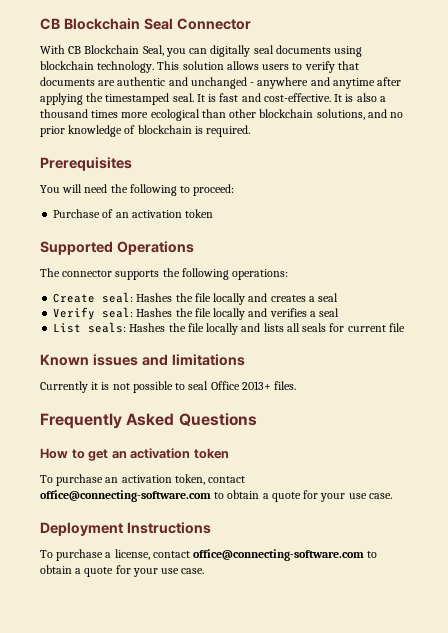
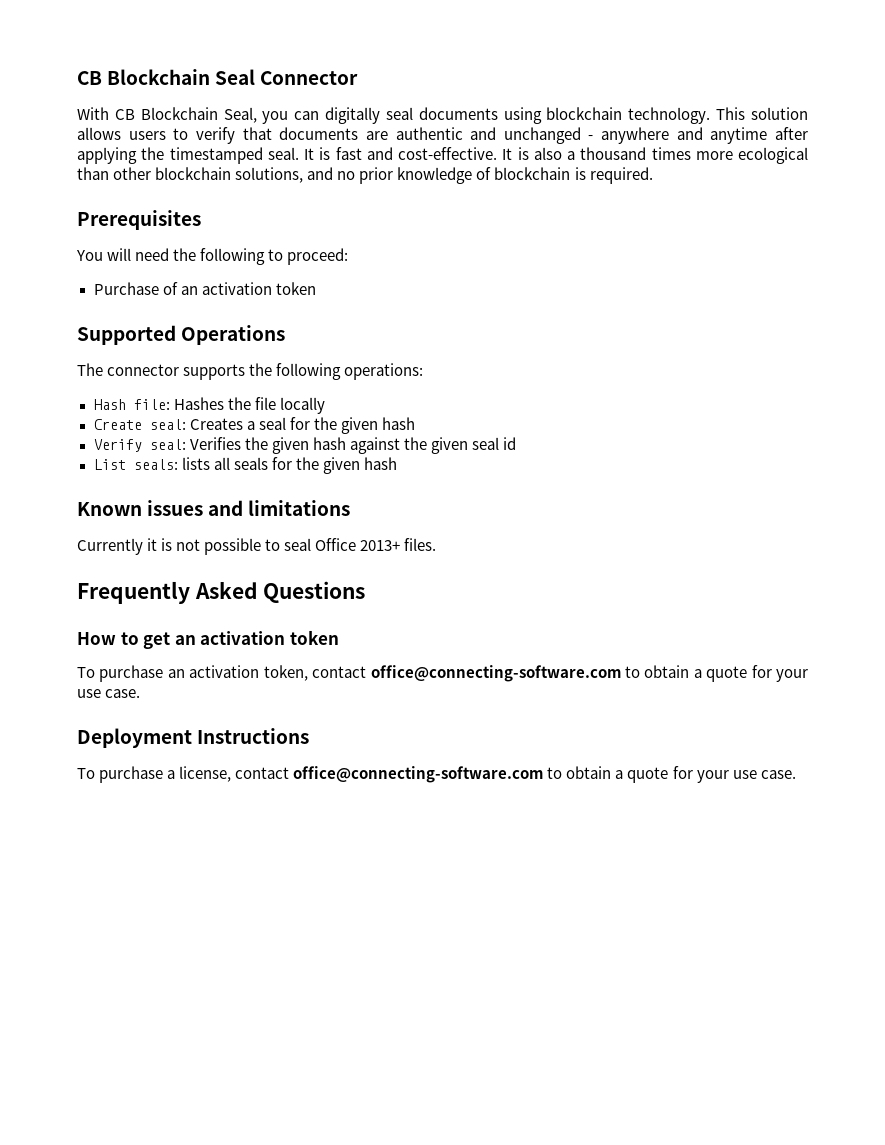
- Create seal: Hashes the file locally and creates a seal
- Verify seal: Hashes the file locally and verifies a seal
+ Hash file: Hashes the file locally
+ Create seal: Creates a seal for the given hash
+ Verify seal: Verifies the given hash against the given seal id
- List seals: Hashes the file locally and lists all seals for current file
+ List seals: lists all seals for the given hash

